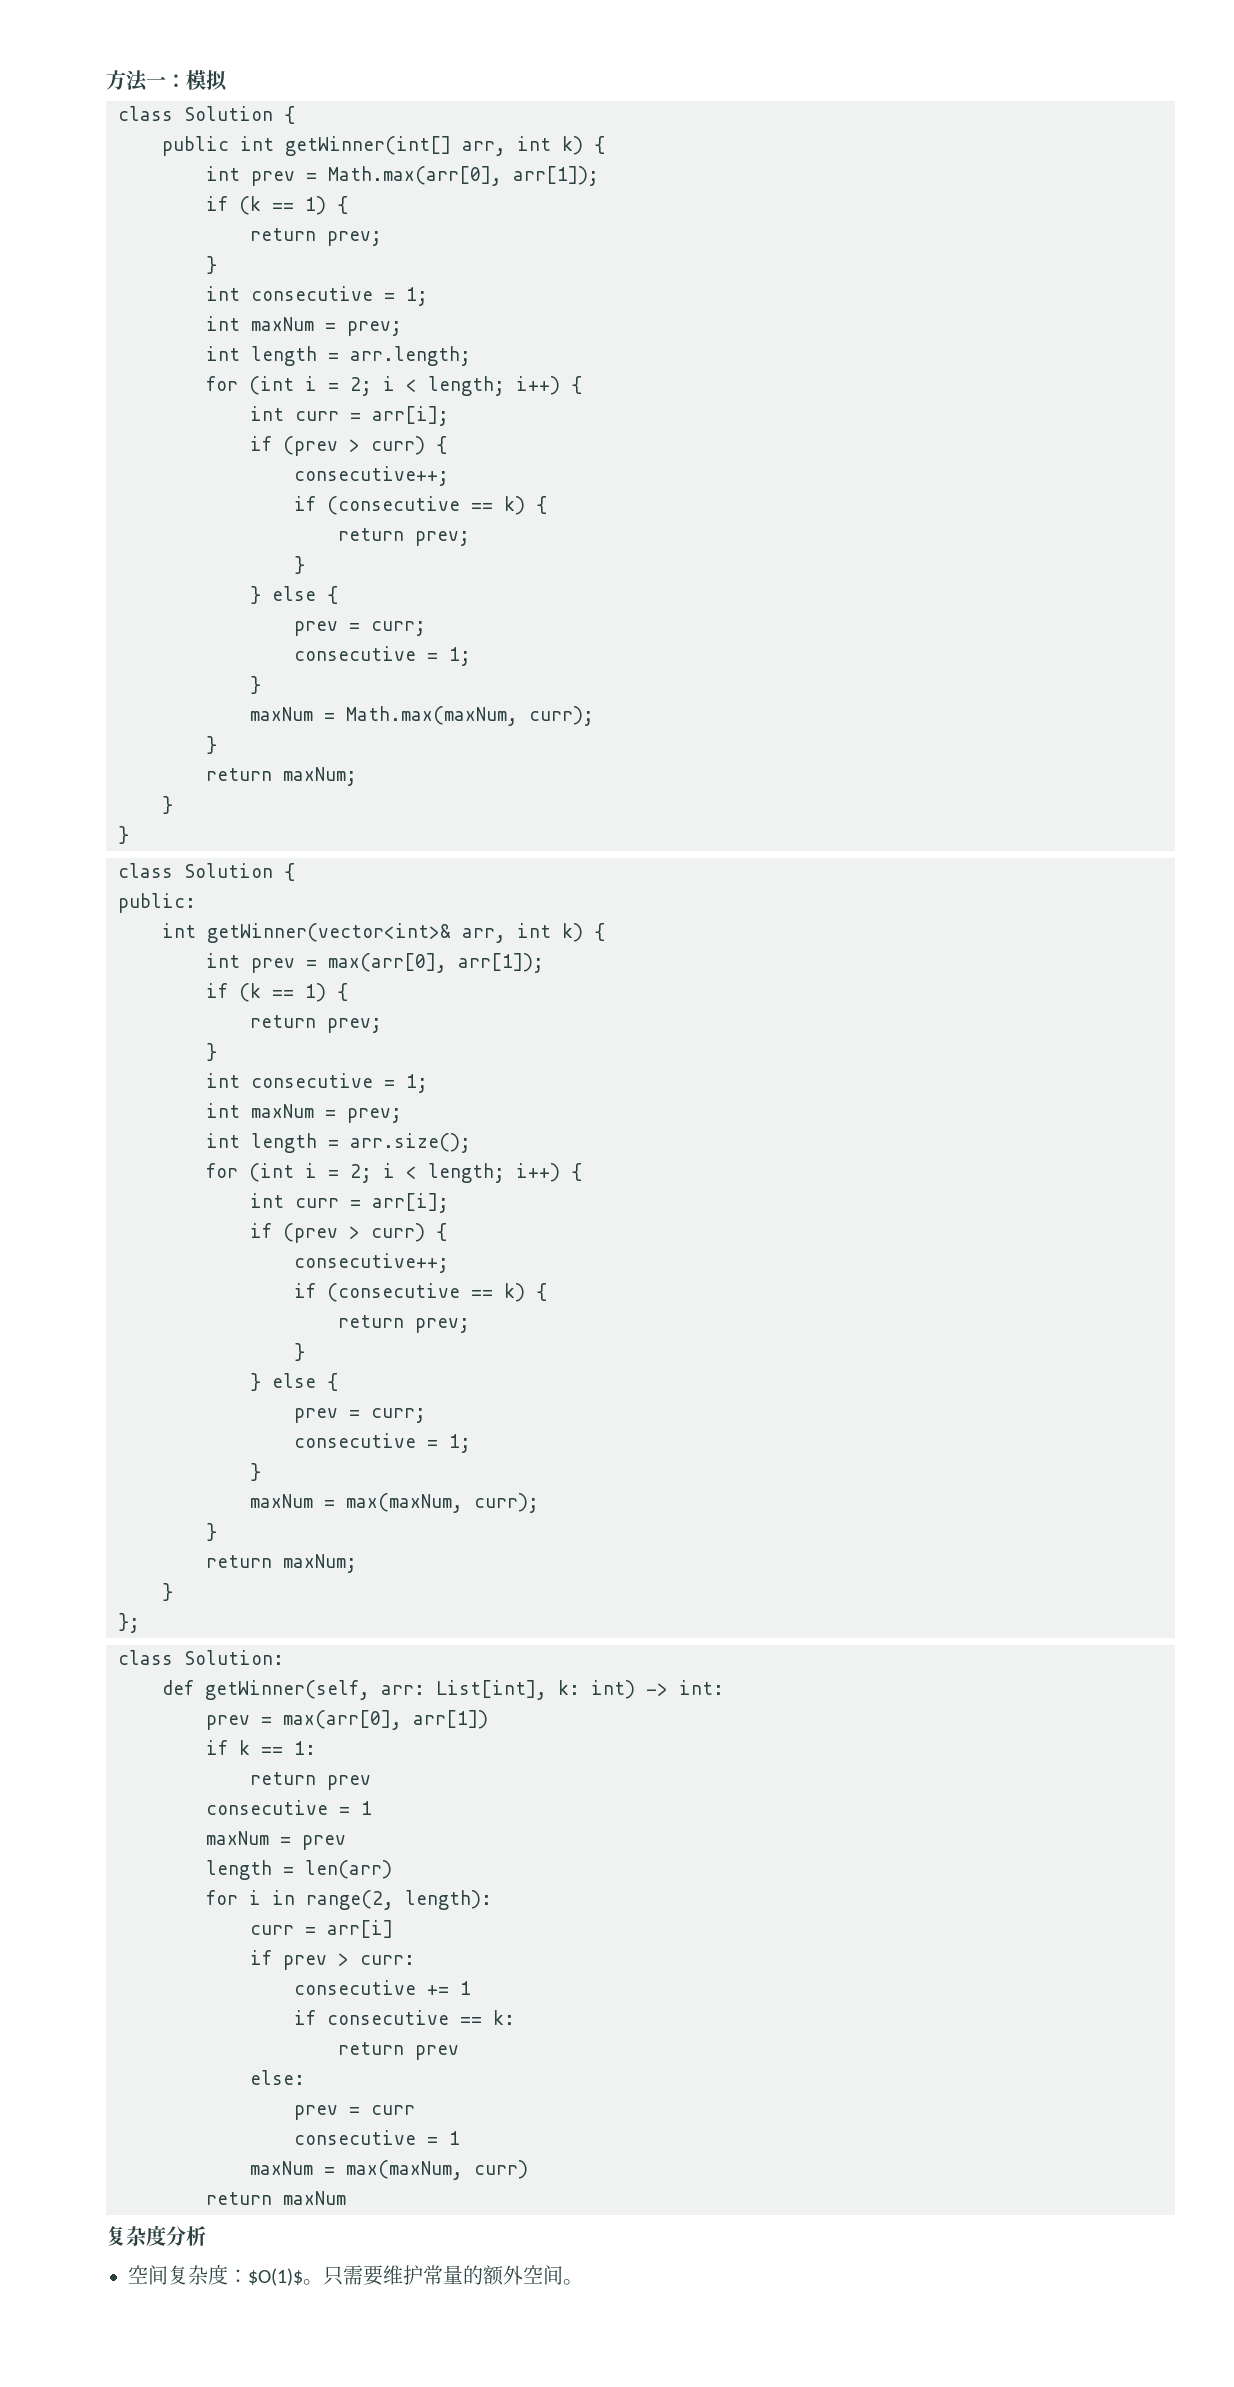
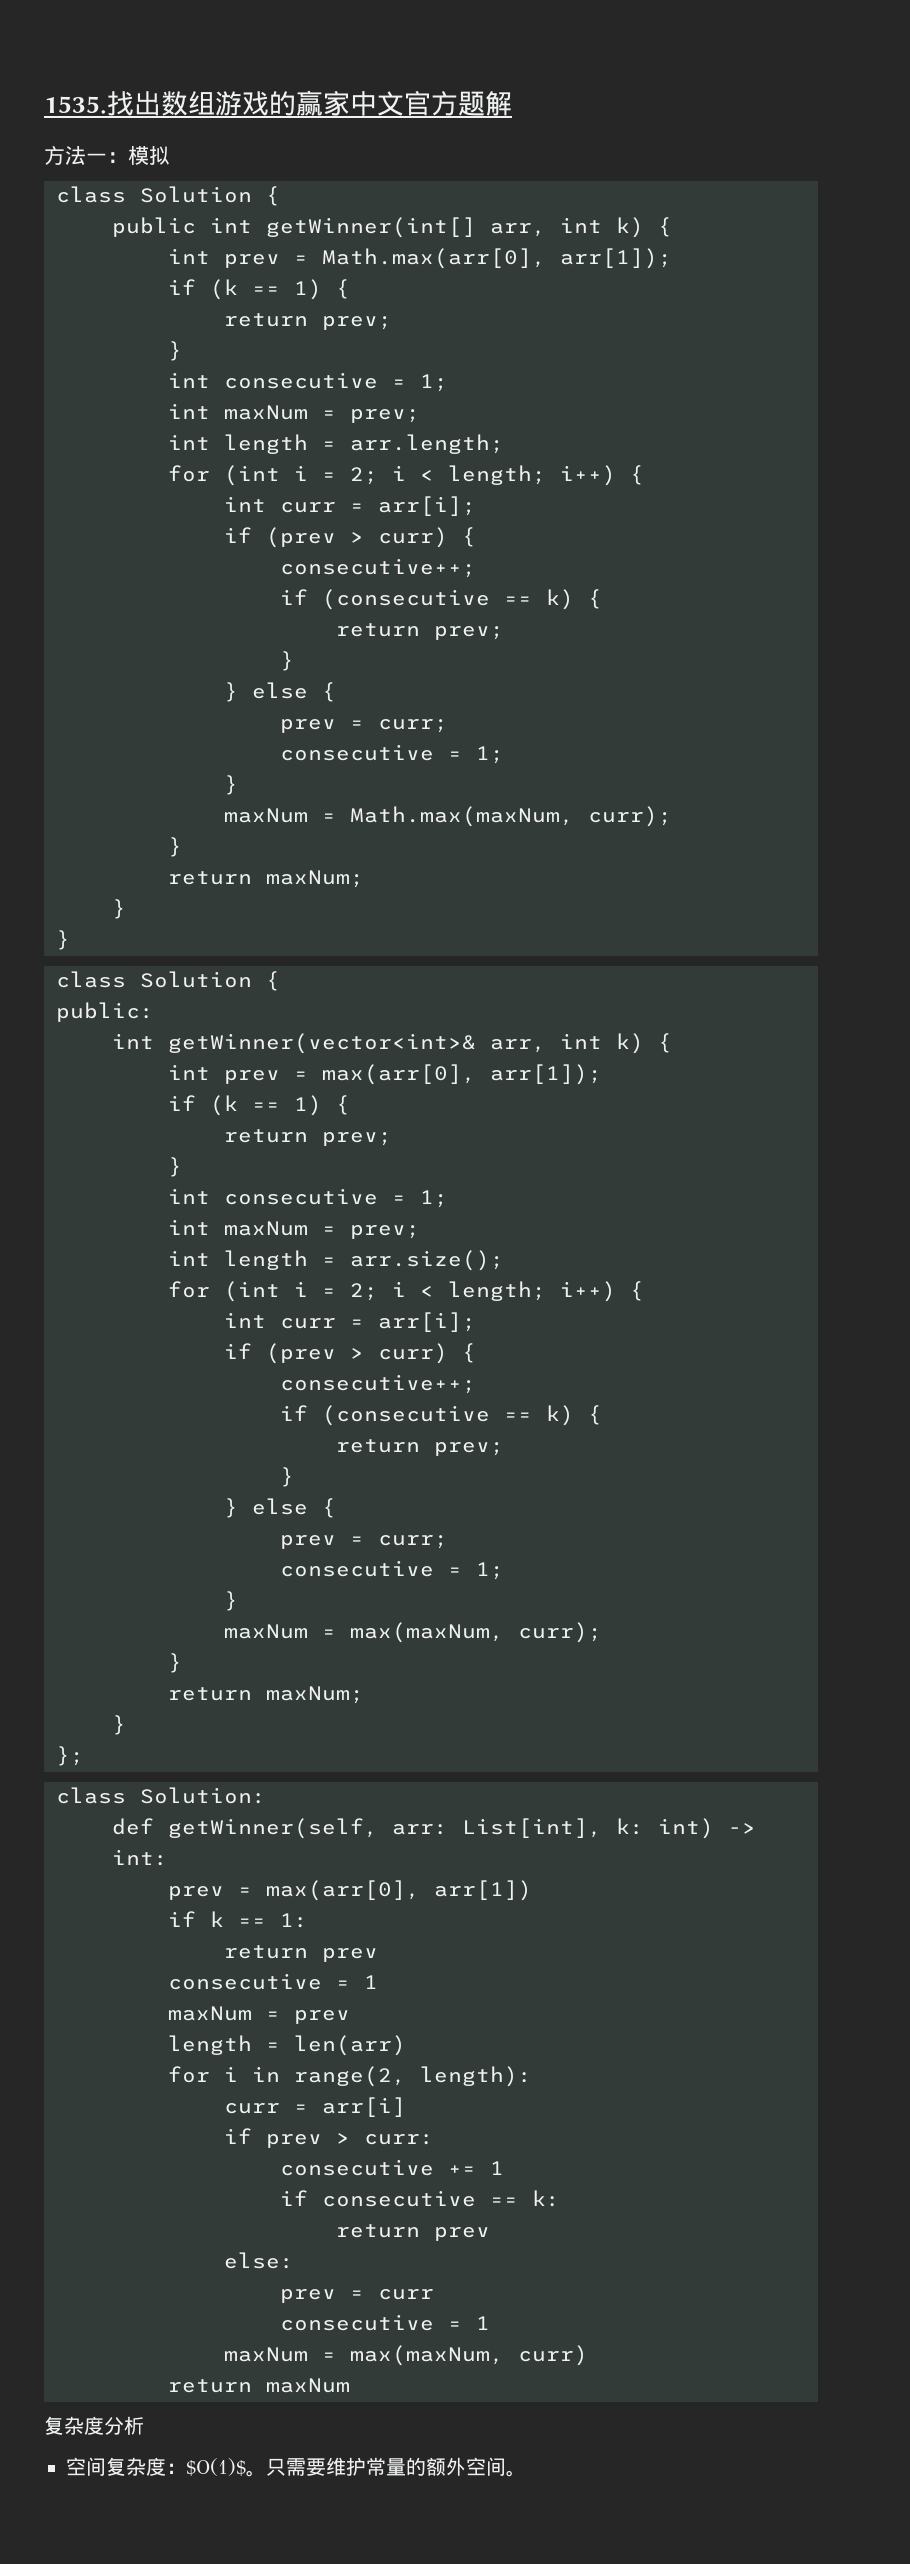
+ 1535.找出数组游戏的赢家中文官方题解

